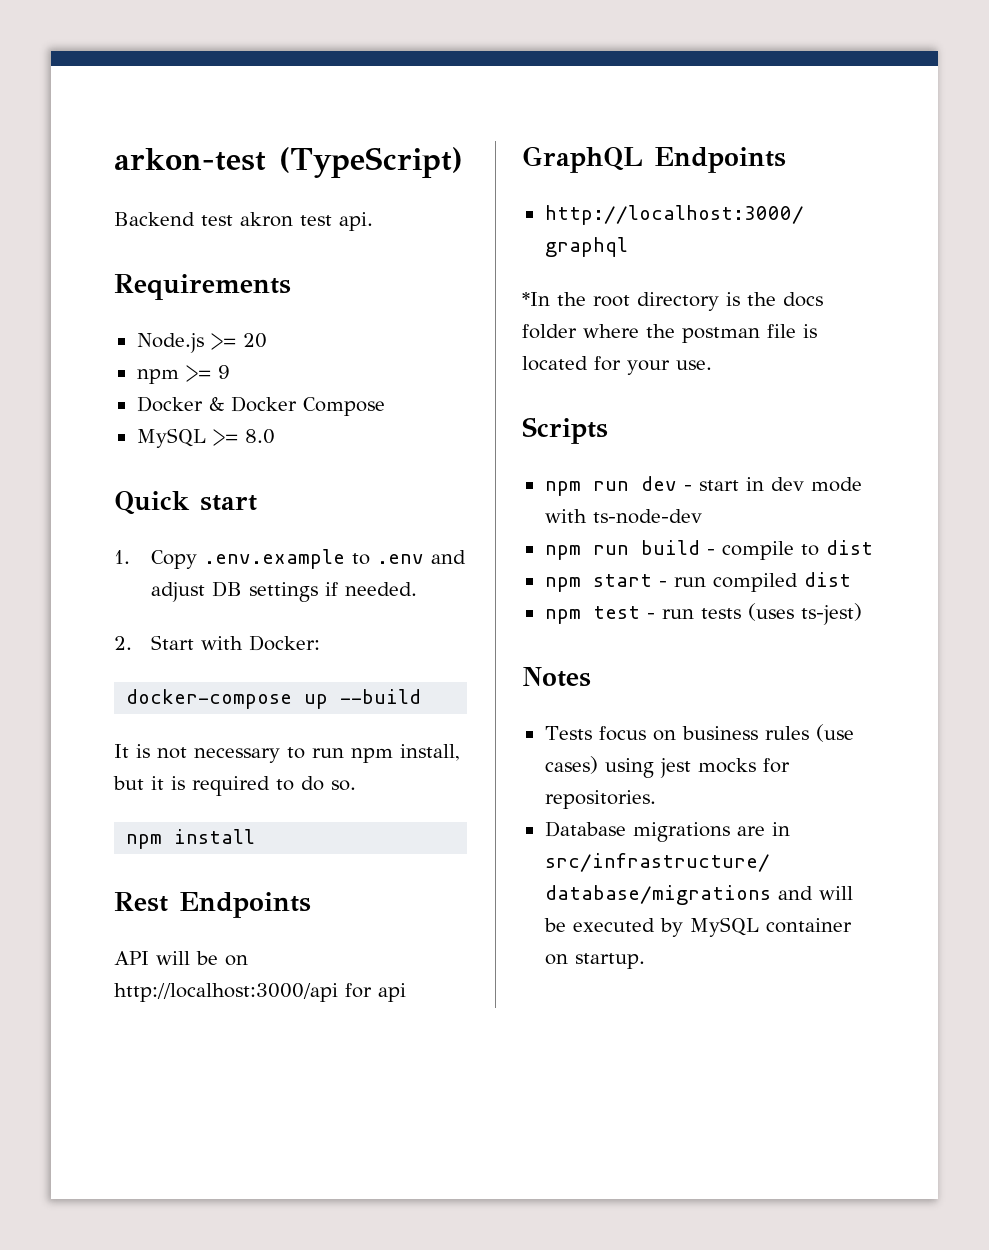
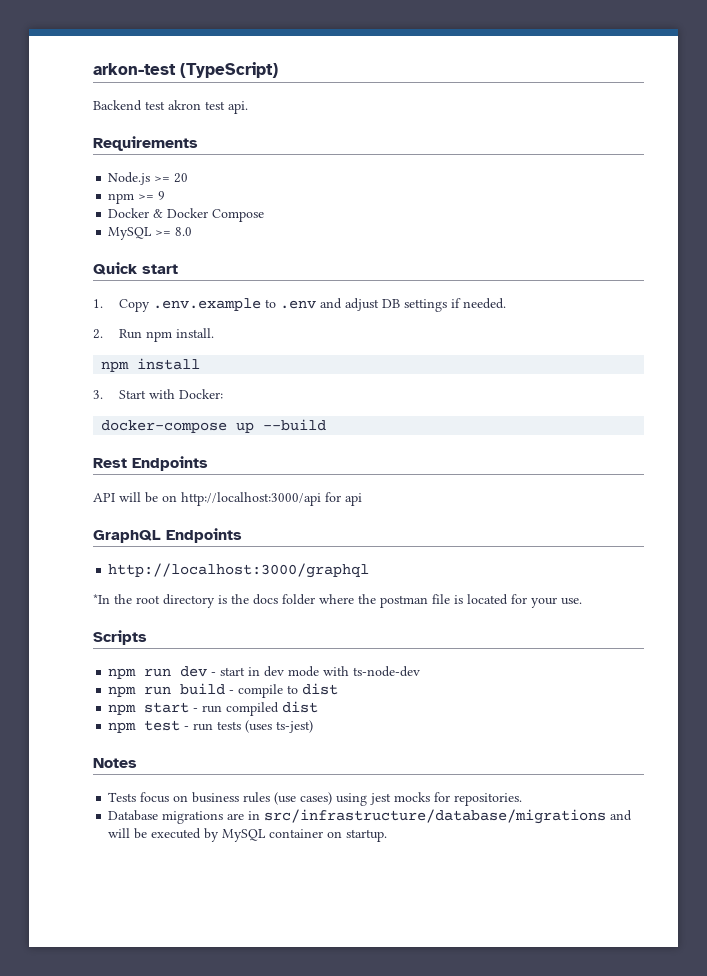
- 2. Start with Docker:
+ 2. Run npm install.
+ npm install
+ 3. Start with Docker:
- It is not necessary to run npm install, but it is required to do so.
- npm install

